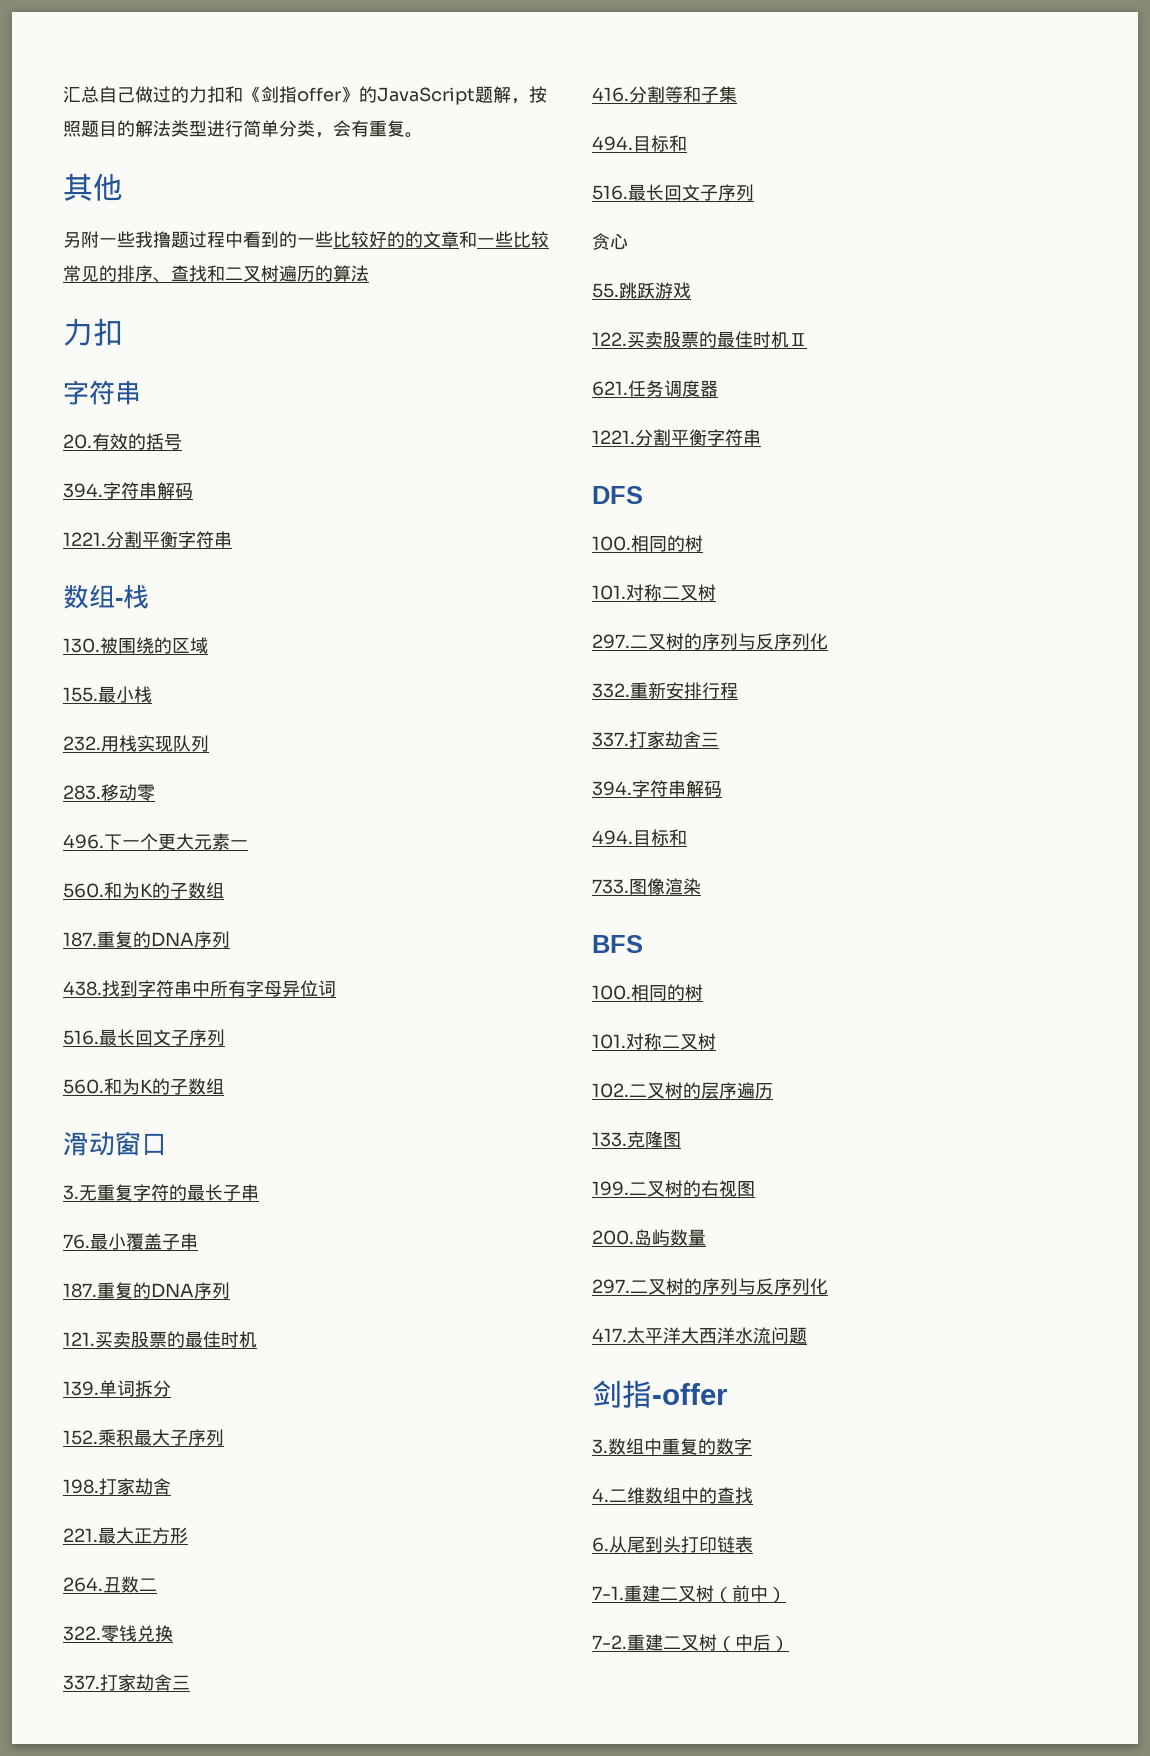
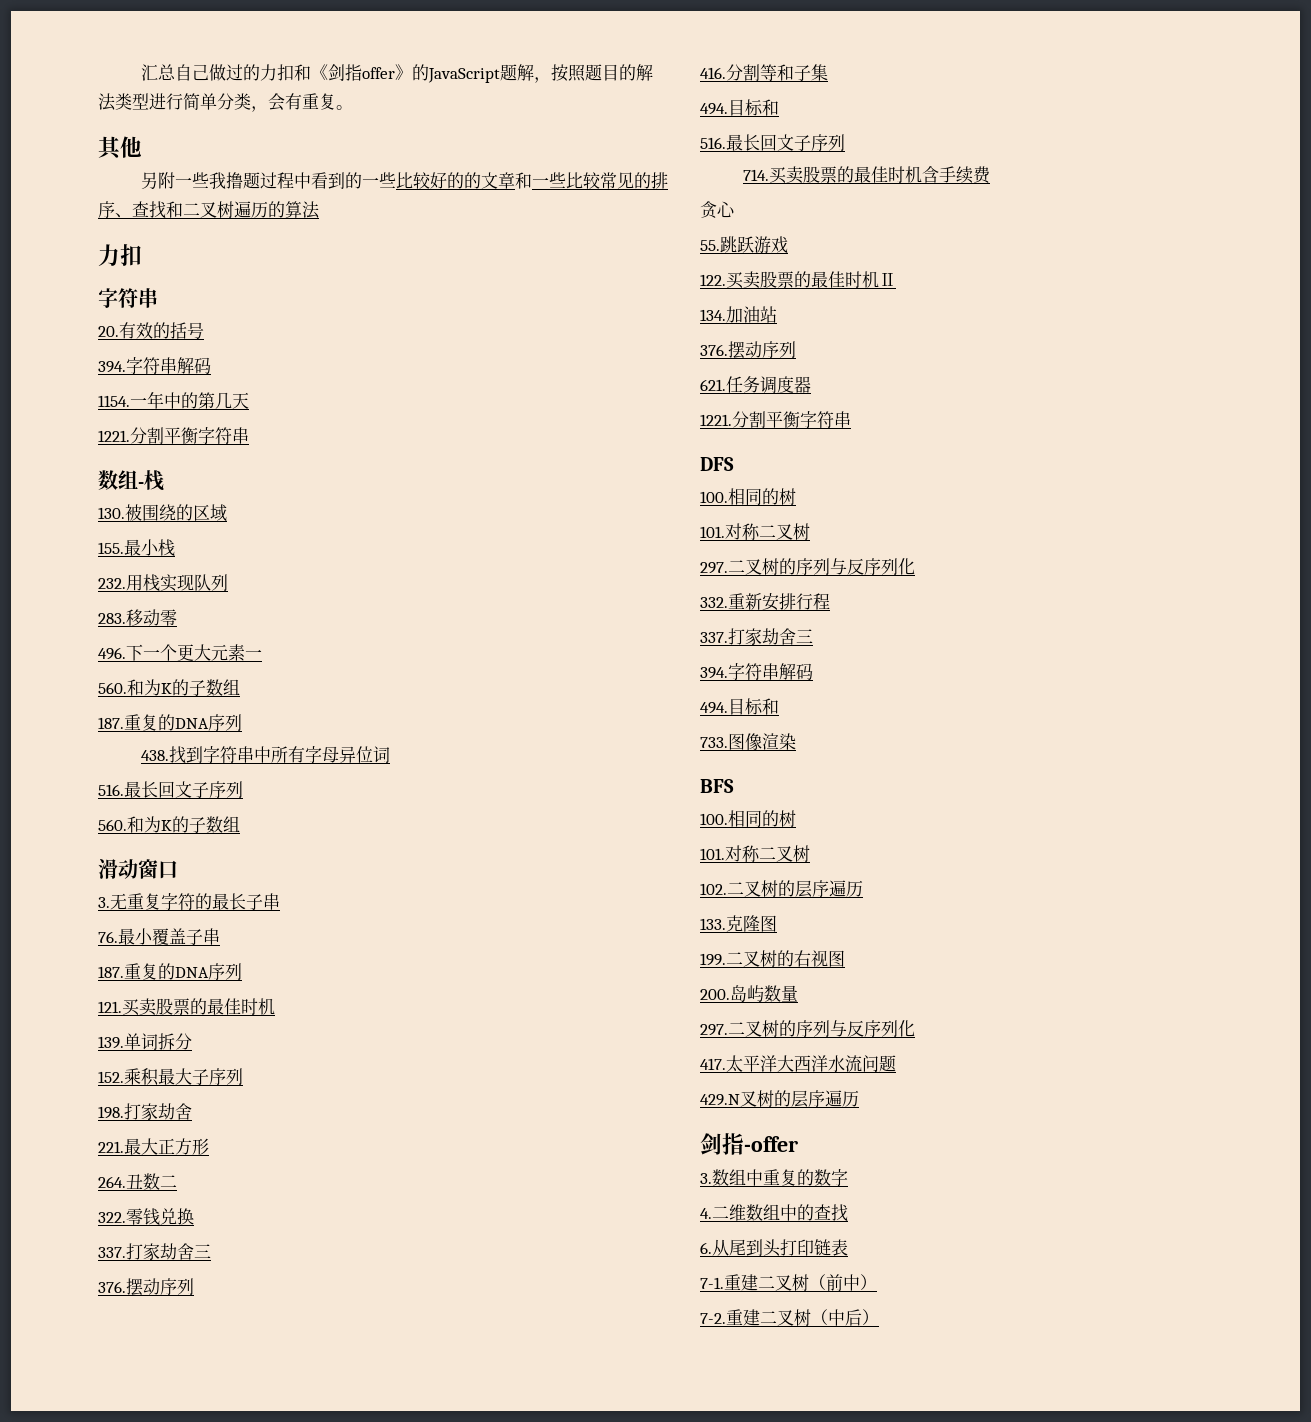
+ 1154.一年中的第几天
  322.零钱兑换
  337.打家劫舍三
+ 376.摆动序列
+ 714.买卖股票的最佳时机含手续费
+ 134.加油站
+ 376.摆动序列
+ 429.N叉树的层序遍历

